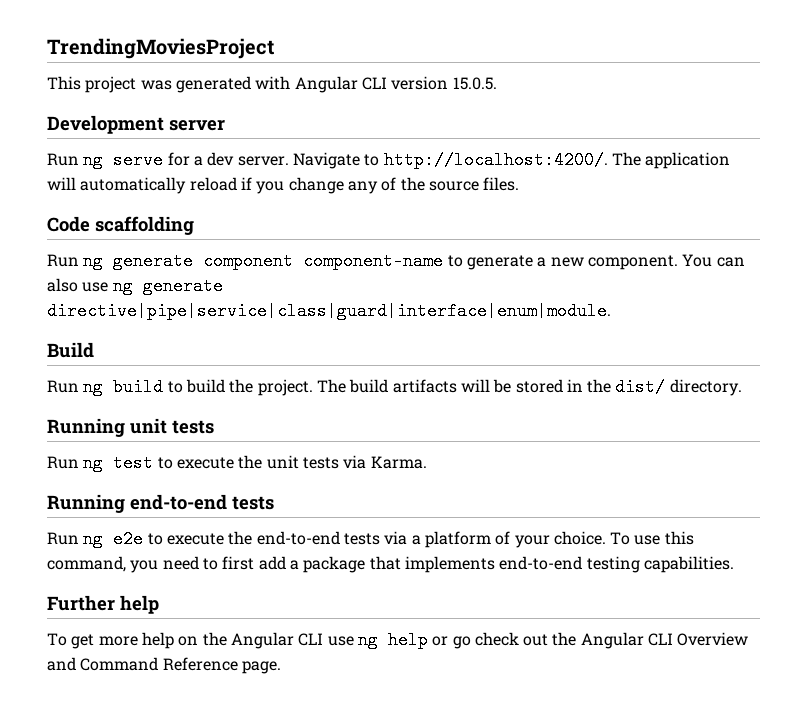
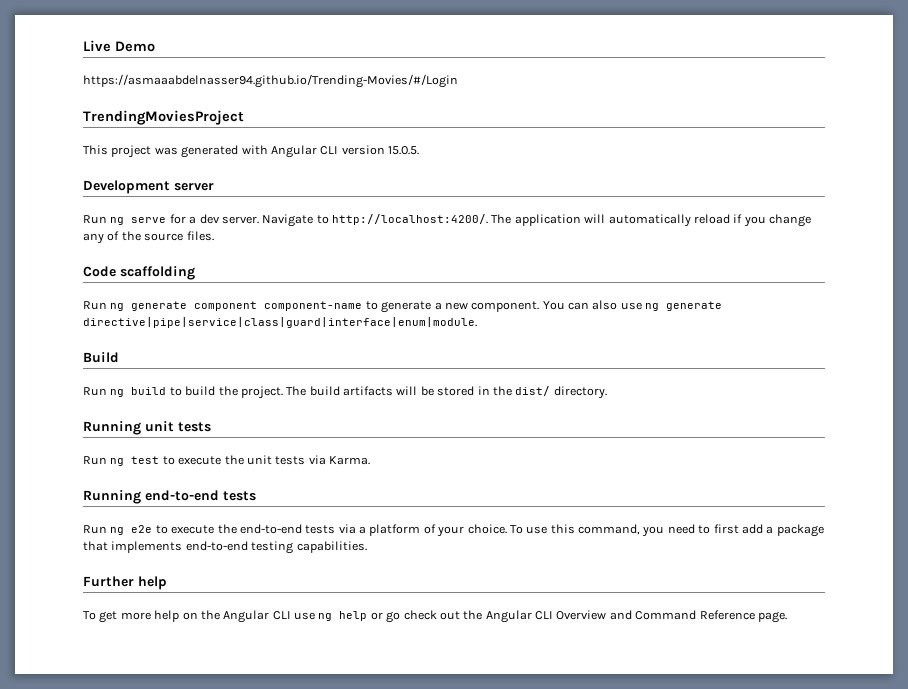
+ Live Demo
+ https://asmaaabdelnasser94.github.io/Trending-Movies/#/Login

